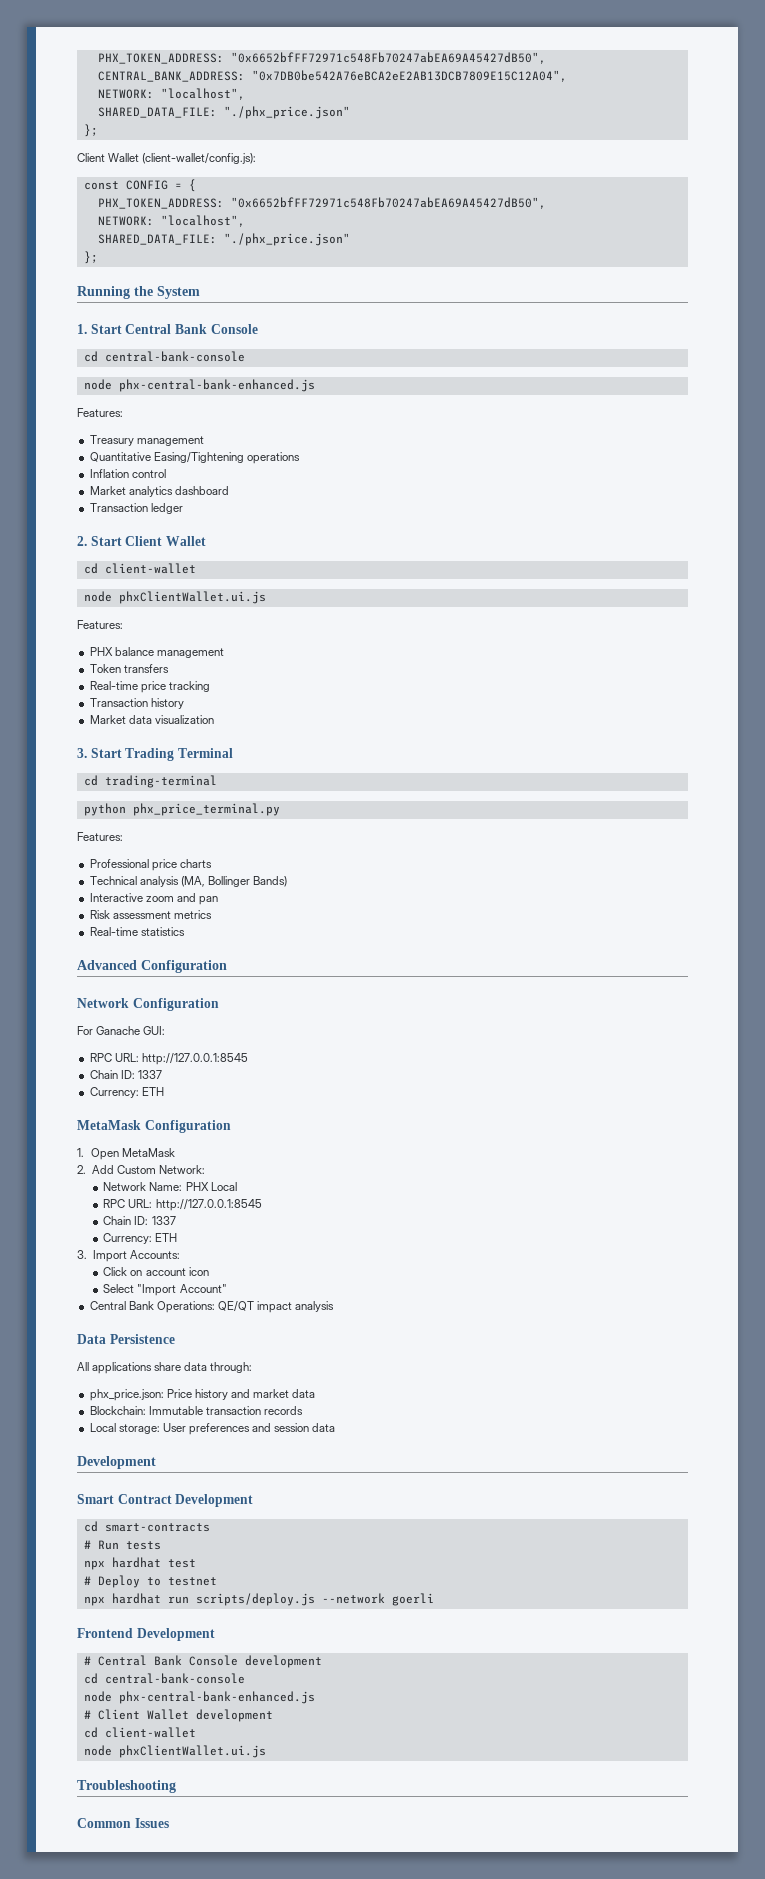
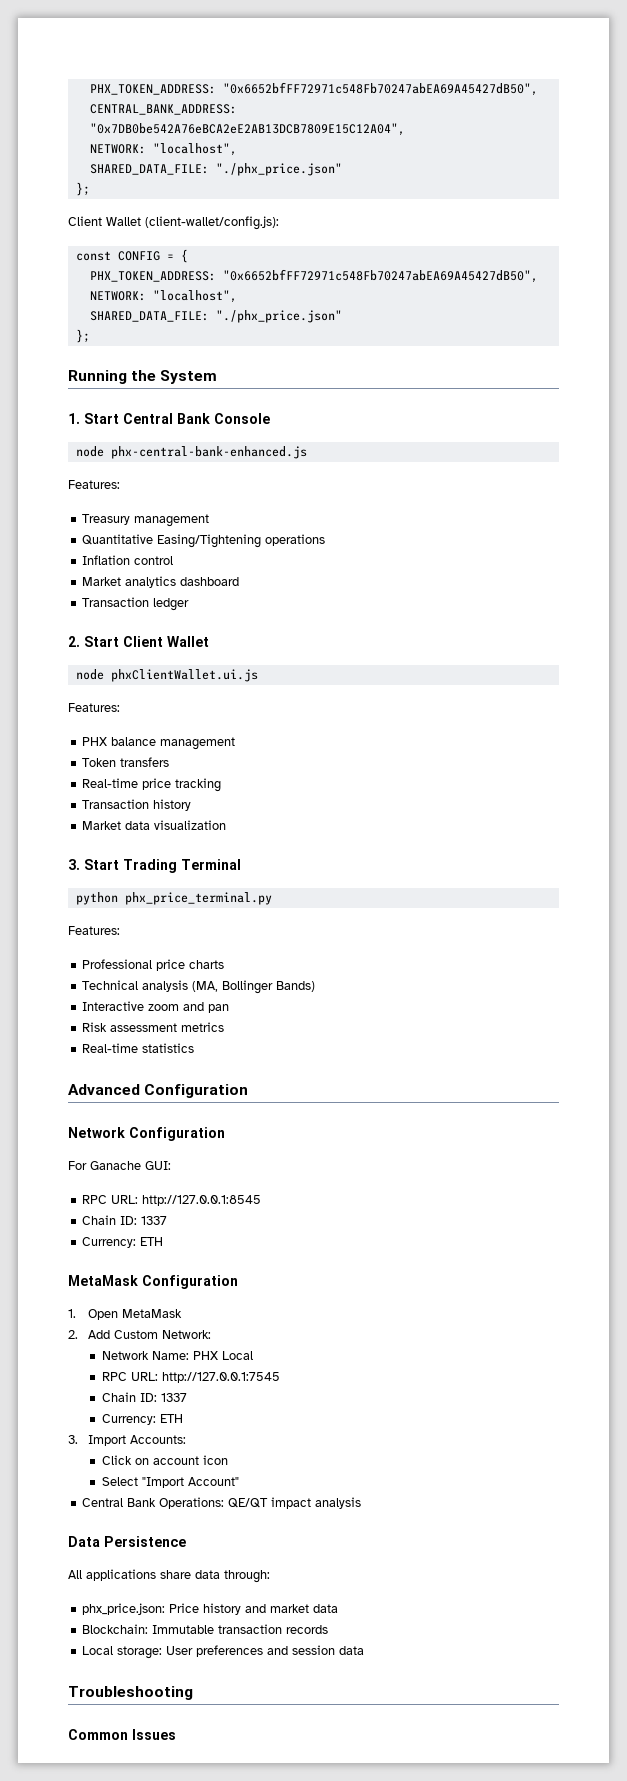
  1. Start Central Bank Console
- cd central-bank-console
  2. Start Client Wallet
- cd client-wallet
- cd trading-terminal
  Network Name: PHX Local
- RPC URL: http://127.0.0.1:8545
+ RPC URL: http://127.0.0.1:7545
  Local storage: User preferences and session data
- Development
- Smart Contract Development
- cd smart-contracts
- # Run tests
- npx hardhat test
- # Deploy to testnet
- npx hardhat run scripts/deploy.js --network goerli
- Frontend Development
- # Central Bank Console development
- cd central-bank-console
- node phx-central-bank-enhanced.js
- # Client Wallet development
- cd client-wallet
- node phxClientWallet.ui.js

